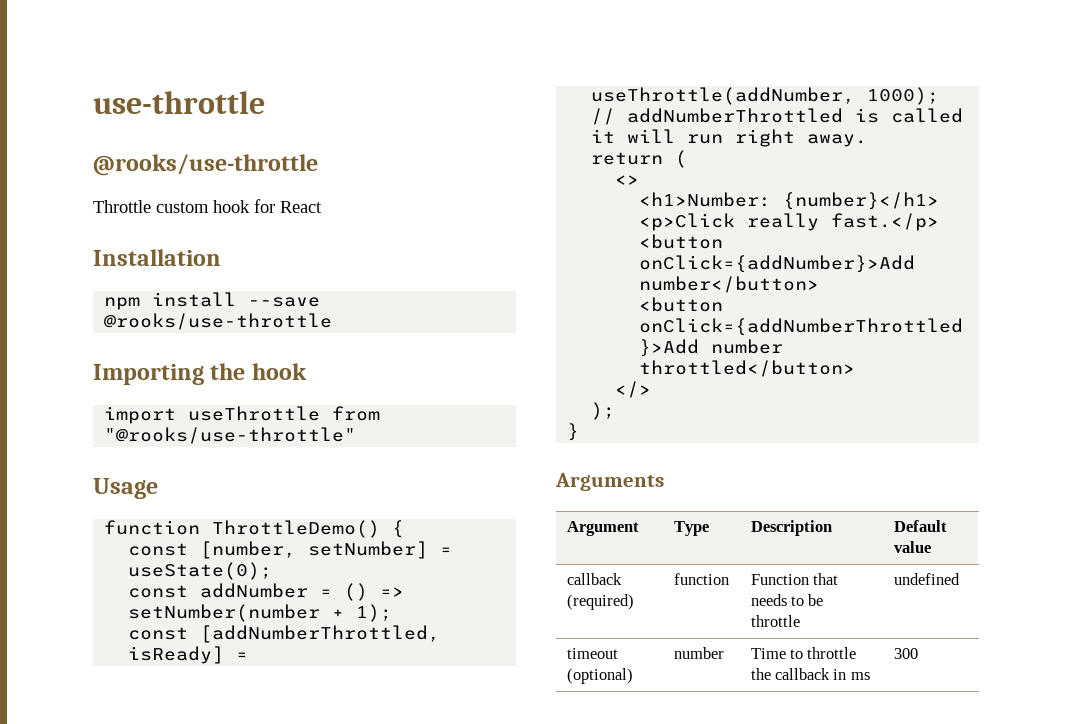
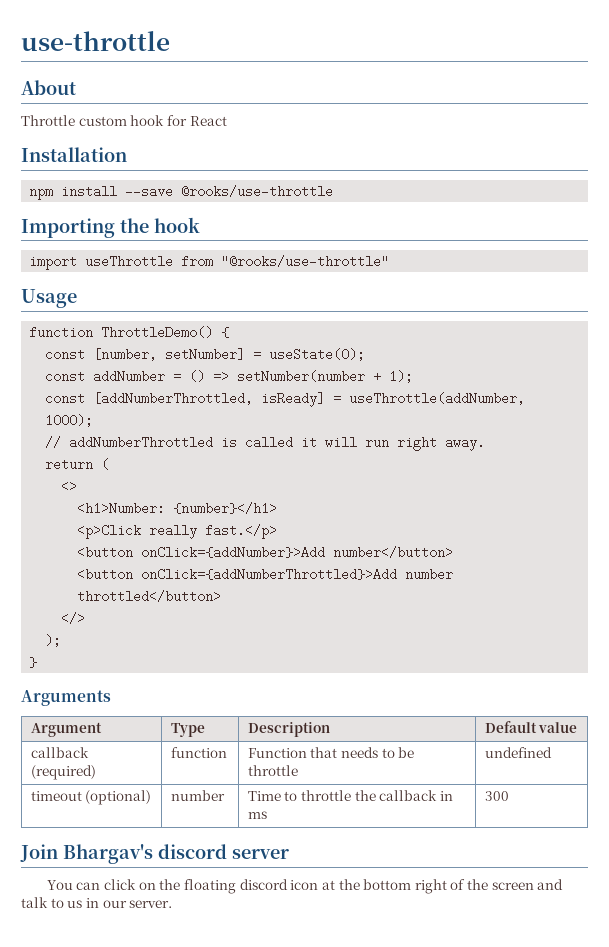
  use-throttle
- @rooks/use-throttle
+ About
+ Join Bhargav's discord server
+ You can click on the floating discord icon at the bottom right of the screen and talk to us in our server.

